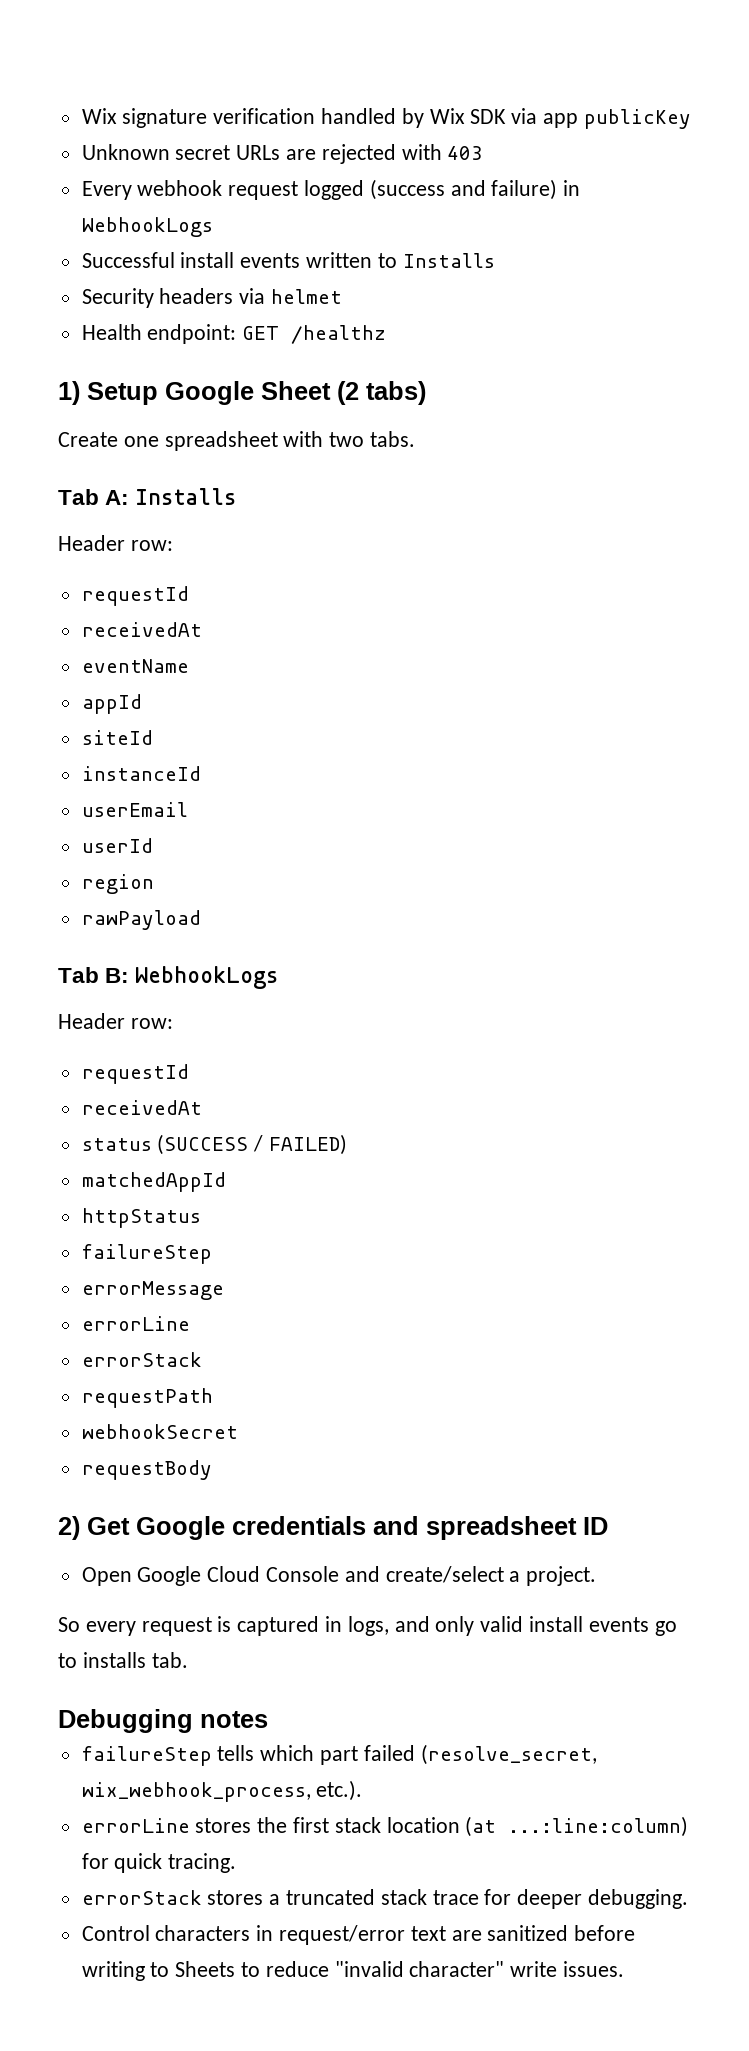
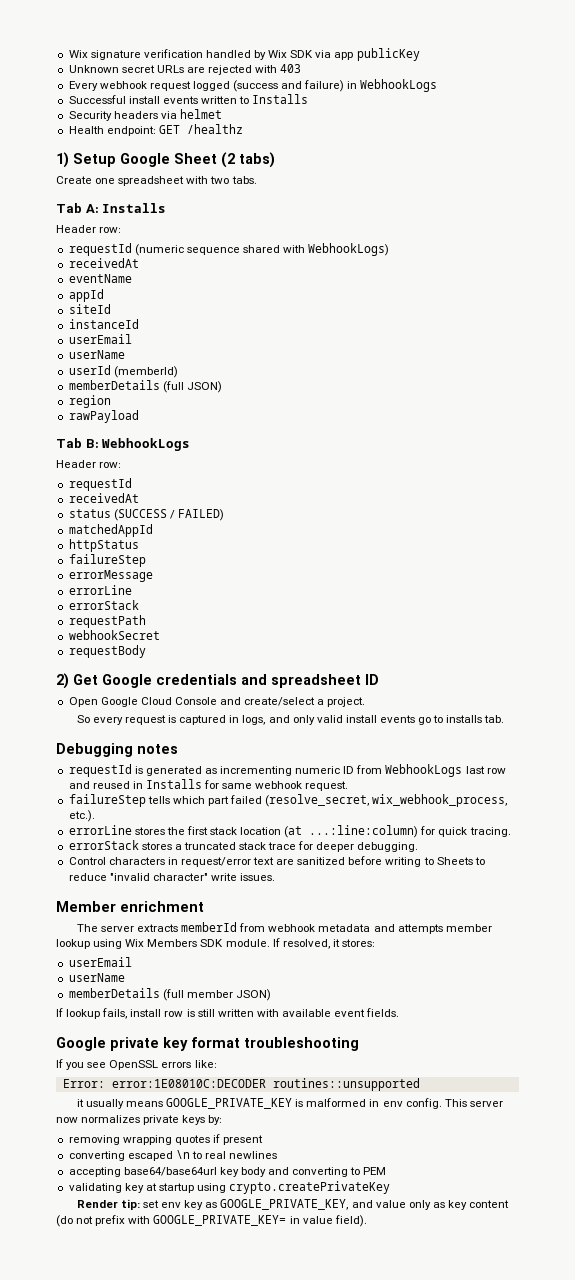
  Tab A: Installs
  Header row:
- requestId
+ requestId (numeric sequence shared with WebhookLogs)
  instanceId
  userEmail
+ userName
- userId
+ userId (memberId)
+ memberDetails (full JSON)
+ requestId is generated as incrementing numeric ID from WebhookLogs last row and reused in Installs for same webhook request.
+ Member enrichment
+ The server extracts memberId from webhook metadata and attempts member lookup using Wix Members SDK module. If resolved, it stores:
+ userEmail
+ userName
+ memberDetails (full member JSON)
+ If lookup fails, install row is still written with available event fields.
+ Google private key format troubleshooting
+ If you see OpenSSL errors like:
+ Error: error:1E08010C:DECODER routines::unsupported
+ it usually means GOOGLE_PRIVATE_KEY is malformed in env config. This server now normalizes private keys by:
+ removing wrapping quotes if present
+ converting escaped \n to real newlines
+ accepting base64/base64url key body and converting to PEM
+ validating key at startup using crypto.createPrivateKey
+ Render tip: set env key as GOOGLE_PRIVATE_KEY, and value only as key content (do not prefix with GOOGLE_PRIVATE_KEY= in value field).

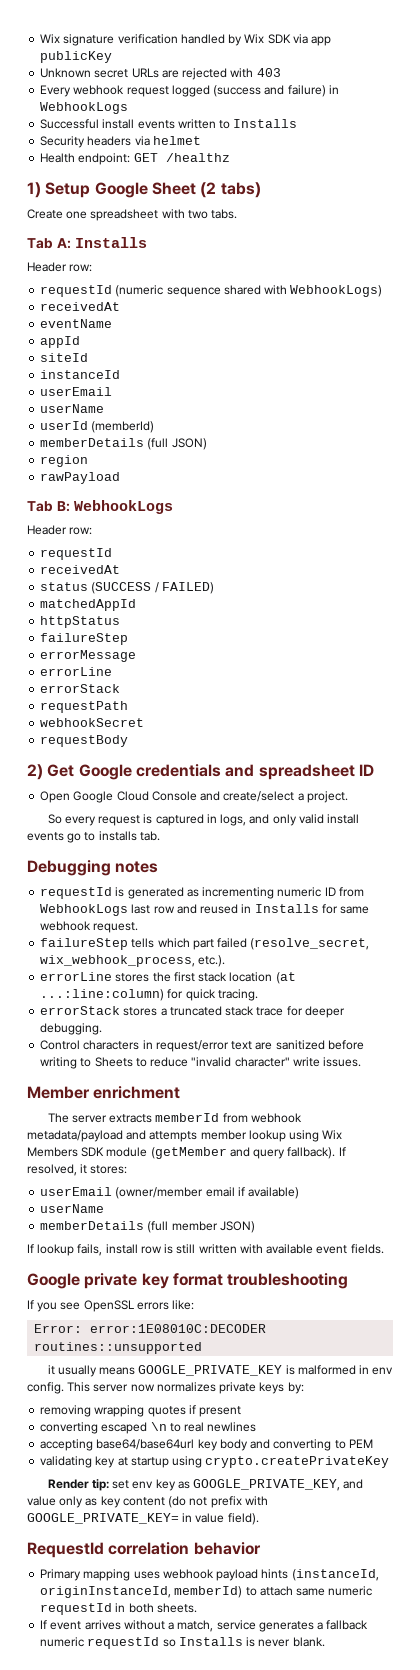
- The server extracts memberId from webhook metadata and attempts member lookup using Wix Members SDK module.
+ The server extracts memberId from webhook metadata/payload and attempts member lookup using Wix Members SDK module (getMember and query fallback).
  If resolved, it stores:
- userEmail
+ userEmail (owner/member email if available)
+ RequestId correlation behavior
+ Primary mapping uses webhook payload hints (instanceId, originInstanceId, memberId) to attach same numeric requestId in both sheets.
+ If event arrives without a match, service generates a fallback numeric requestId so Installs is never blank.

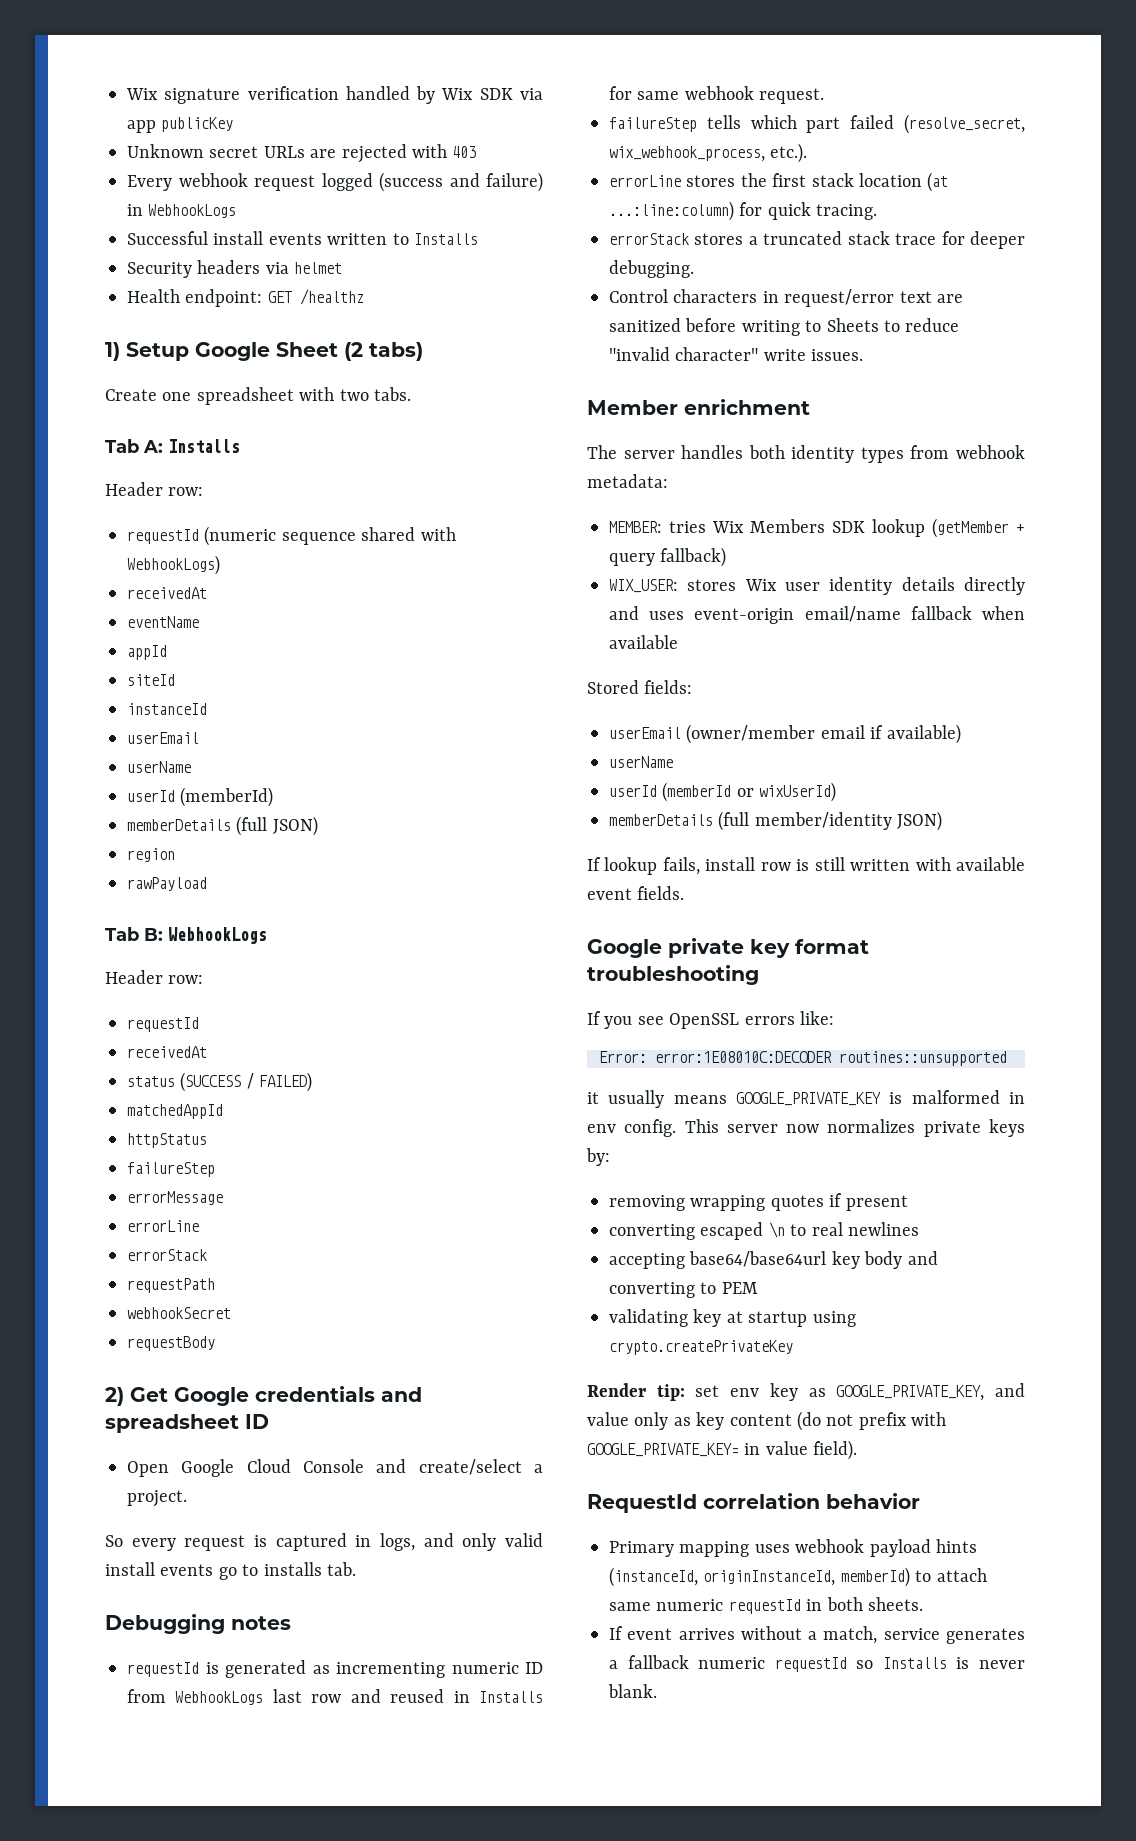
- The server extracts memberId from webhook metadata/payload and attempts member lookup using Wix Members SDK module (getMember and query fallback). If resolved, it stores:
+ The server handles both identity types from webhook metadata:
+ MEMBER: tries Wix Members SDK lookup (getMember + query fallback)
+ WIX_USER: stores Wix user identity details directly and uses event-origin email/name fallback when available
+ Stored fields:
- memberDetails (full member JSON)
+ userId (memberId or wixUserId)
+ memberDetails (full member/identity JSON)

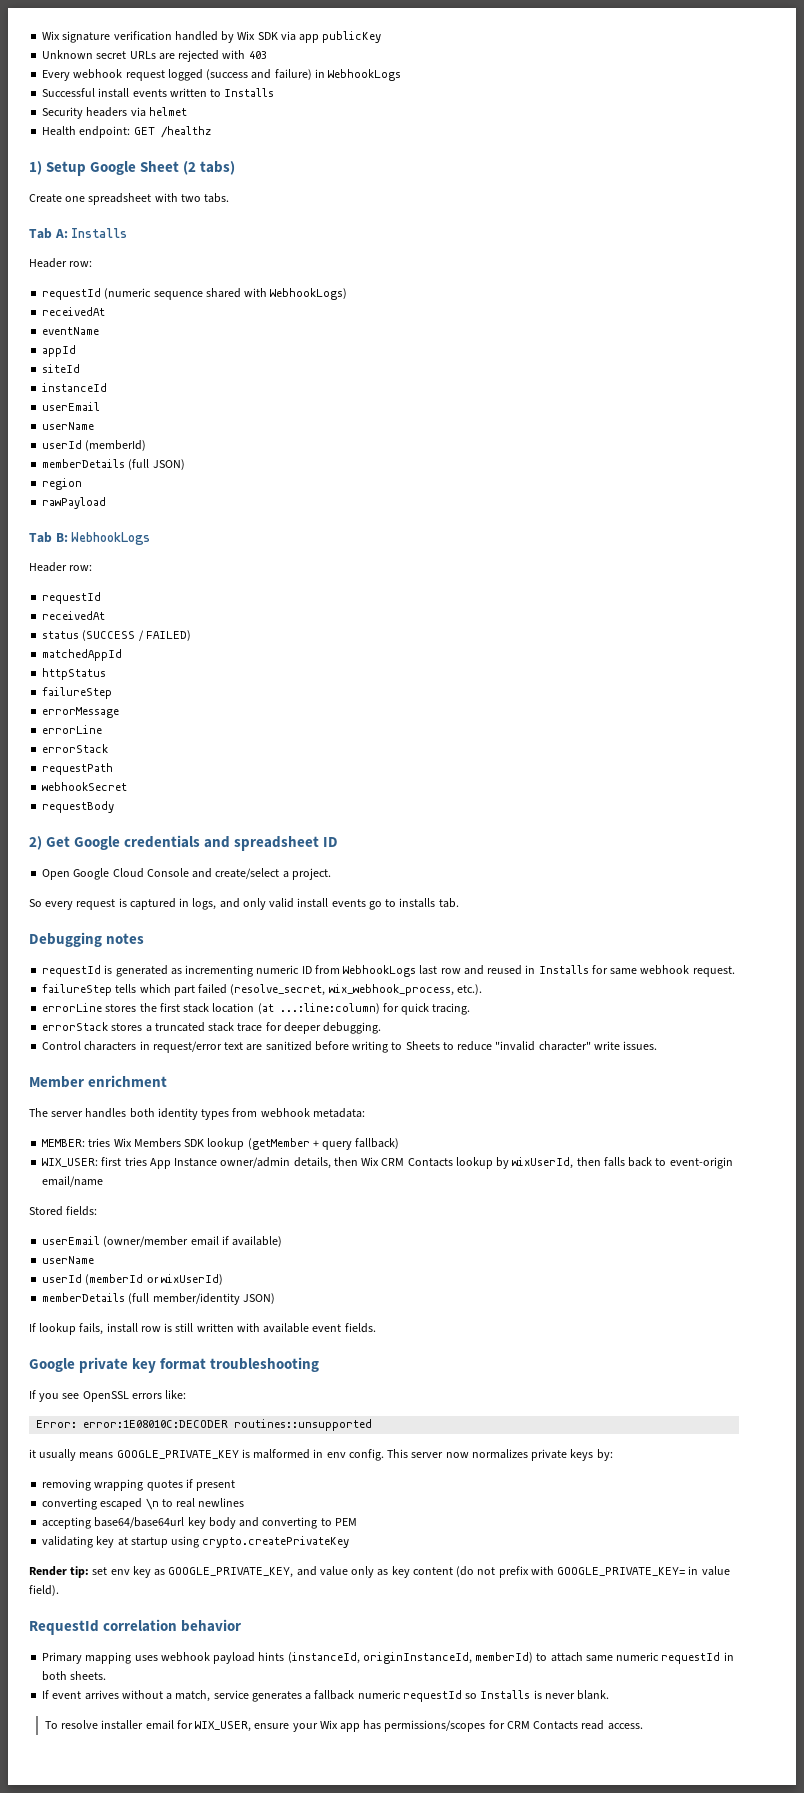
- WIX_USER: stores Wix user identity details directly and uses event-origin email/name fallback when available
+ WIX_USER: first tries App Instance owner/admin details, then Wix CRM Contacts lookup by wixUserId, then falls back to event-origin email/name
+ To resolve installer email for WIX_USER, ensure your Wix app has permissions/scopes for CRM Contacts read access.

